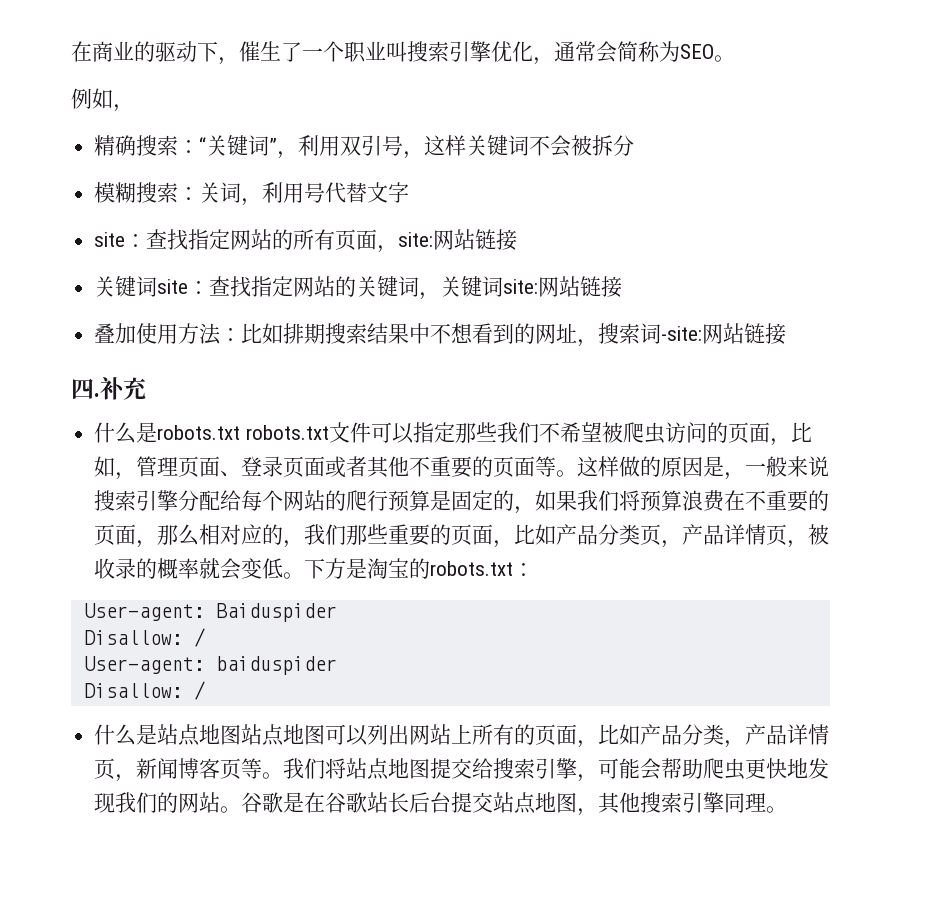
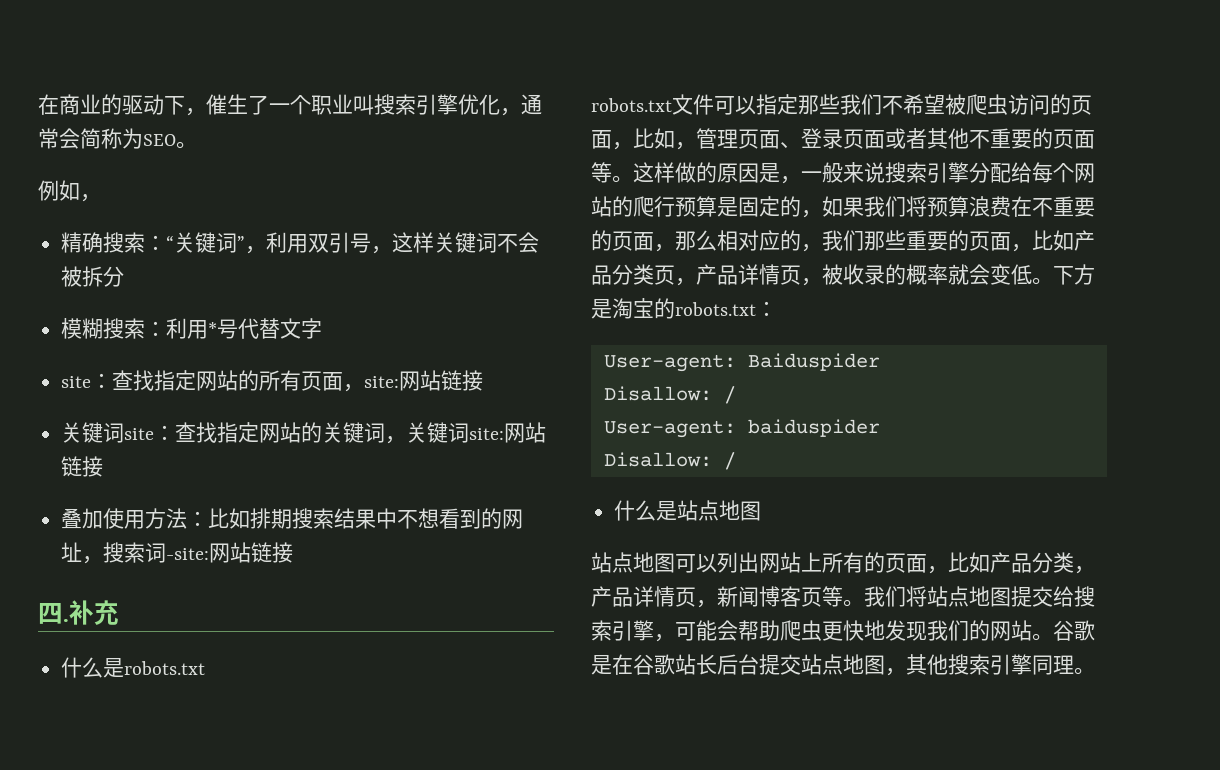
- 模糊搜索：关词，利用号代替文字
+ 模糊搜索：利用*号代替文字
- 什么是robots.txt robots.txt文件可以指定那些我们不希望被爬虫访问的页面，比如，管理页面、登录页面或者其他不重要的页面等。
+ 什么是robots.txt
+ robots.txt文件可以指定那些我们不希望被爬虫访问的页面，比如，管理页面、登录页面或者其他不重要的页面等。
- 什么是站点地图站点地图可以列出网站上所有的页面，比如产品分类，产品详情页，新闻博客页等。
+ 什么是站点地图
+ 站点地图可以列出网站上所有的页面，比如产品分类，产品详情页，新闻博客页等。

